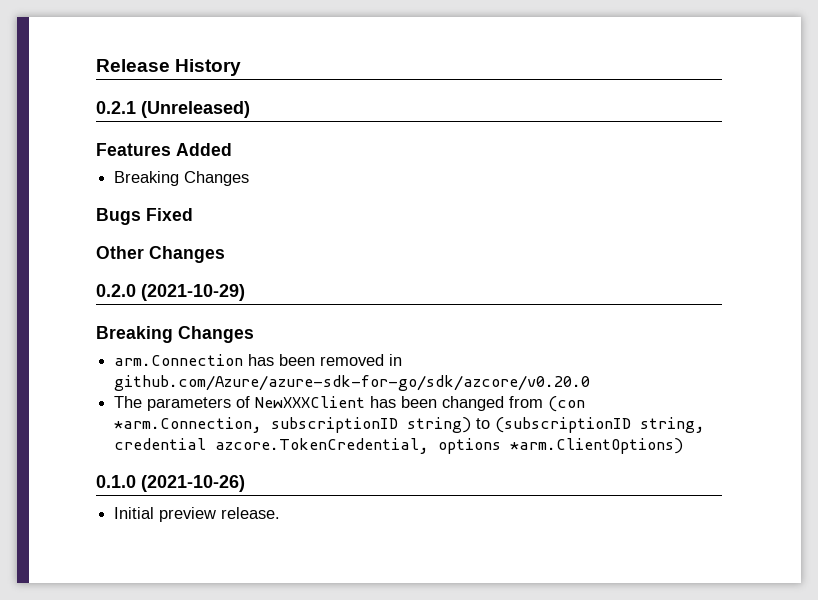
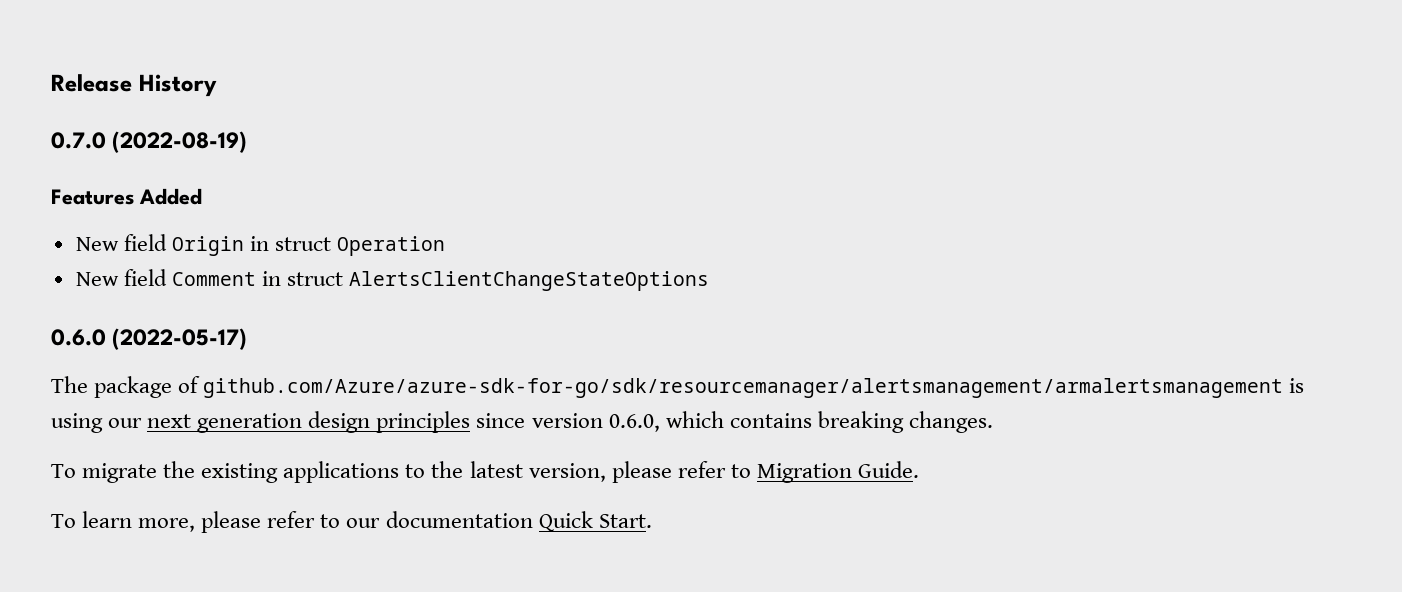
- 0.2.1 (Unreleased)
+ 0.7.0 (2022-08-19)
  Features Added
- Breaking Changes
- Bugs Fixed
- Other Changes
- 0.2.0 (2021-10-29)
- Breaking Changes
- arm.Connection has been removed in github.com/Azure/azure-sdk-for-go/sdk/azcore/v0.20.0
- The parameters of NewXXXClient has been changed from (con *arm.Connection, subscriptionID string) to (subscriptionID string, credential azcore.TokenCredential, options *arm.ClientOptions)
- 0.1.0 (2021-10-26)
- Initial preview release.
+ New field Origin in struct Operation
+ New field Comment in struct AlertsClientChangeStateOptions
+ 0.6.0 (2022-05-17)
+ The package of github.com/Azure/azure-sdk-for-go/sdk/resourcemanager/alertsmanagement/armalertsmanagement is using our next generation design principles since version 0.6.0, which contains breaking changes.
+ To migrate the existing applications to the latest version, please refer to Migration Guide.
+ To learn more, please refer to our documentation Quick Start.

